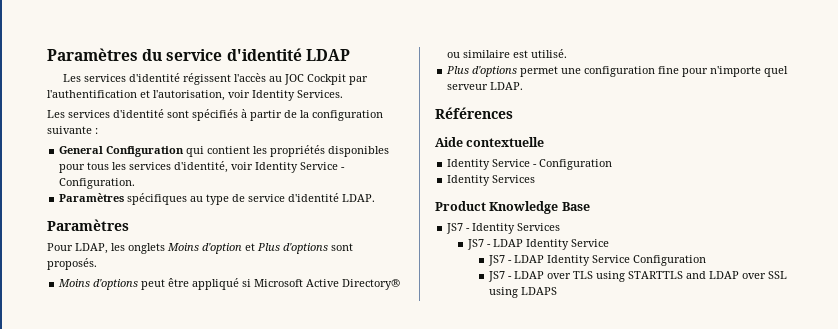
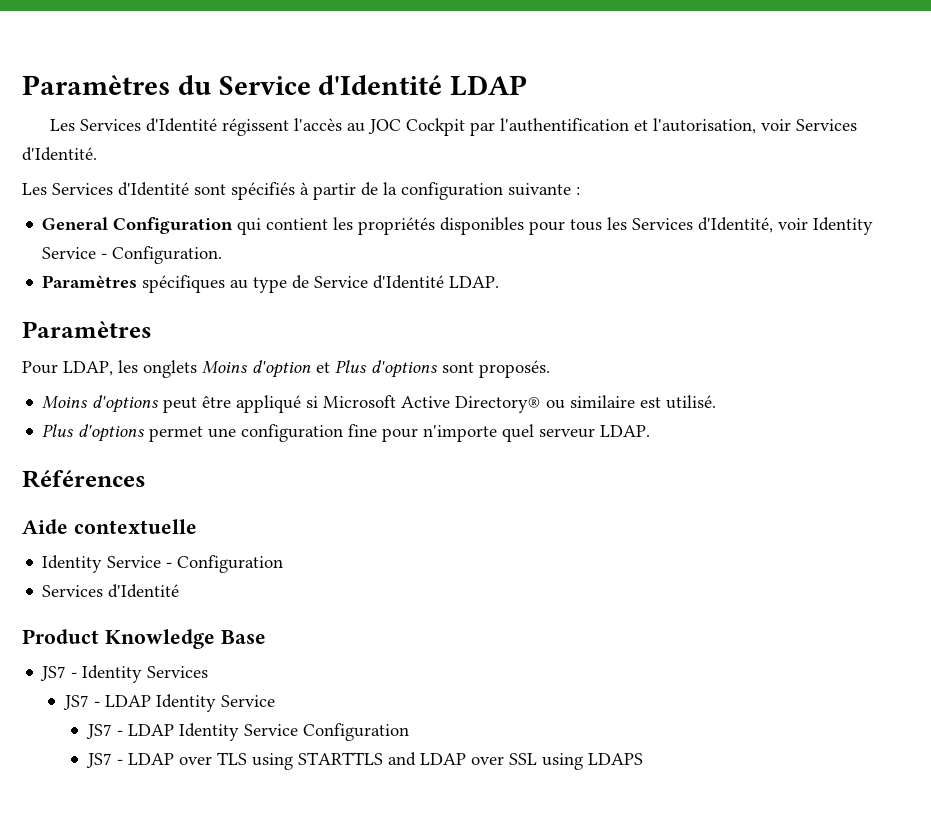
- Paramètres du service d'identité LDAP
+ Paramètres du Service d'Identité LDAP
- Les services d'identité régissent l'accès au JOC Cockpit par l'authentification et l'autorisation, voir Identity Services.
- Les services d'identité sont spécifiés à partir de la configuration suivante :
+ Les Services d'Identité régissent l'accès au JOC Cockpit par l'authentification et l'autorisation, voir Services d'Identité.
+ Les Services d'Identité sont spécifiés à partir de la configuration suivante :
- General Configuration qui contient les propriétés disponibles pour tous les services d'identité, voir Identity Service - Configuration.
+ General Configuration qui contient les propriétés disponibles pour tous les Services d'Identité, voir Identity Service - Configuration.
- Paramètres spécifiques au type de service d'identité LDAP.
+ Paramètres spécifiques au type de Service d'Identité LDAP.
  Identity Service - Configuration
- Identity Services
+ Services d'Identité

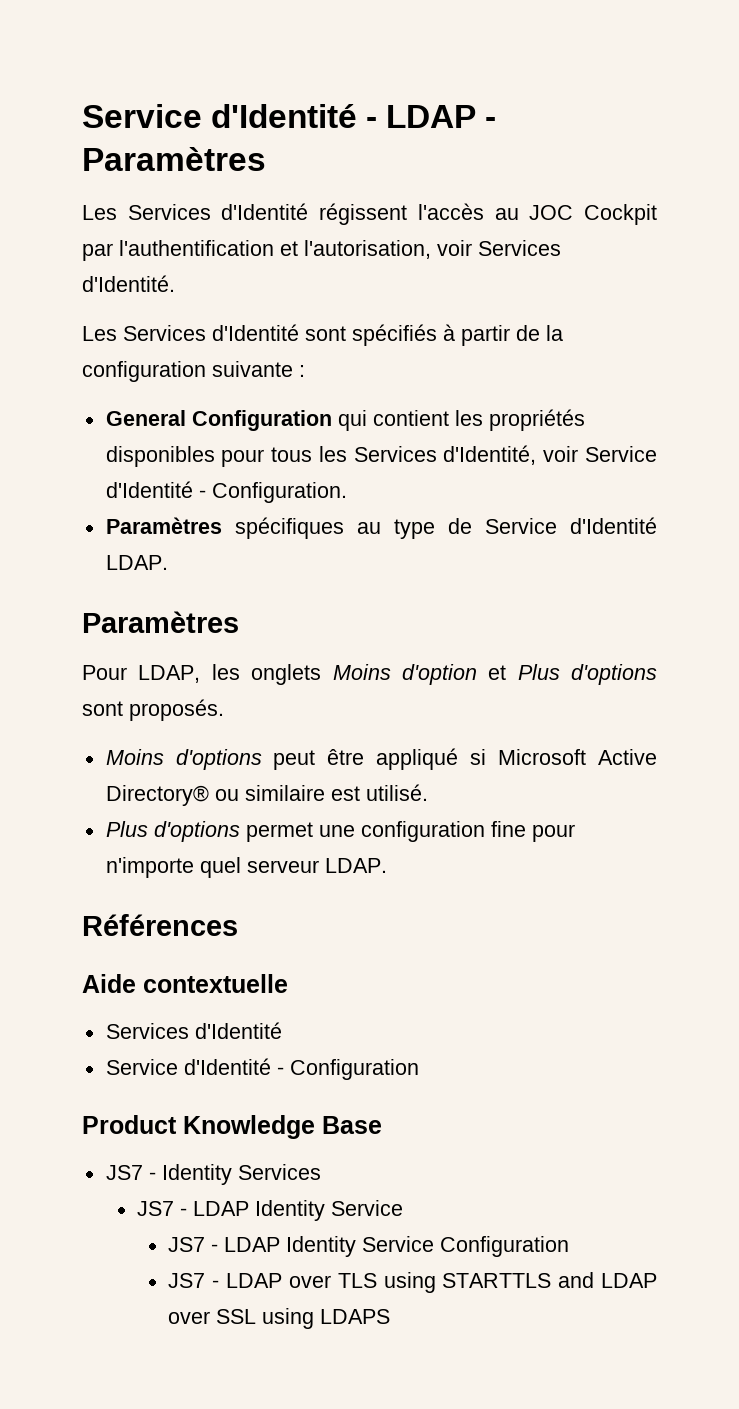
- Paramètres du Service d'Identité LDAP
+ Service d'Identité - LDAP - Paramètres
- General Configuration qui contient les propriétés disponibles pour tous les Services d'Identité, voir Identity Service - Configuration.
+ General Configuration qui contient les propriétés disponibles pour tous les Services d'Identité, voir Service d'Identité - Configuration.
  Aide contextuelle
- Identity Service - Configuration
  Services d'Identité
+ Service d'Identité - Configuration

